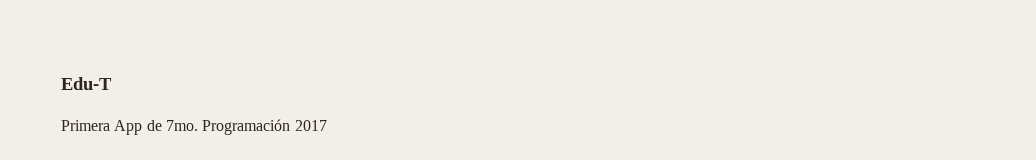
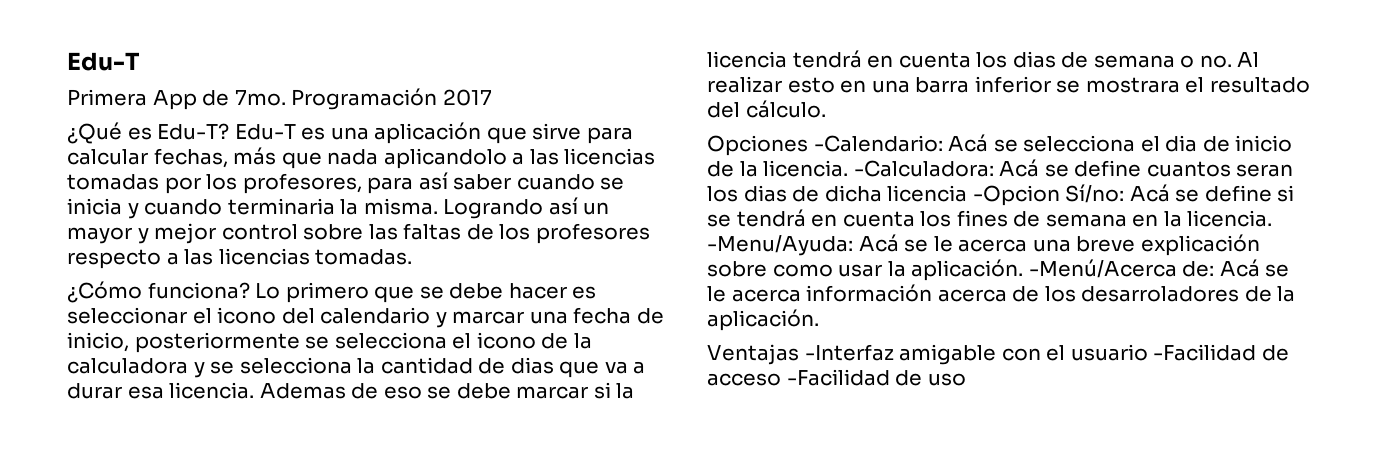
+ ¿Qué es Edu-T? Edu-T es una aplicación que sirve para calcular fechas, más que nada aplicandolo a las licencias tomadas por los profesores, para así saber cuando se inicia y cuando terminaria la misma. Logrando así un mayor y mejor control sobre las faltas de los profesores respecto a las licencias tomadas.
+ ¿Cómo funciona? Lo primero que se debe hacer es seleccionar el icono del calendario y marcar una fecha de inicio, posteriormente se selecciona el icono de la calculadora y se selecciona la cantidad de dias que va a durar esa licencia. Ademas de eso se debe marcar si la licencia tendrá en cuenta los dias de semana o no. Al realizar esto en una barra inferior se mostrara el resultado del cálculo.
+ Opciones -Calendario: Acá se selecciona el dia de inicio de la licencia. -Calculadora: Acá se define cuantos seran los dias de dicha licencia -Opcion Sí/no: Acá se define si se tendrá en cuenta los fines de semana en la licencia. -Menu/Ayuda: Acá se le acerca una breve explicación sobre como usar la aplicación. -Menú/Acerca de: Acá se le acerca información acerca de los desarroladores de la aplicación.
+ Ventajas -Interfaz amigable con el usuario -Facilidad de acceso -Facilidad de uso

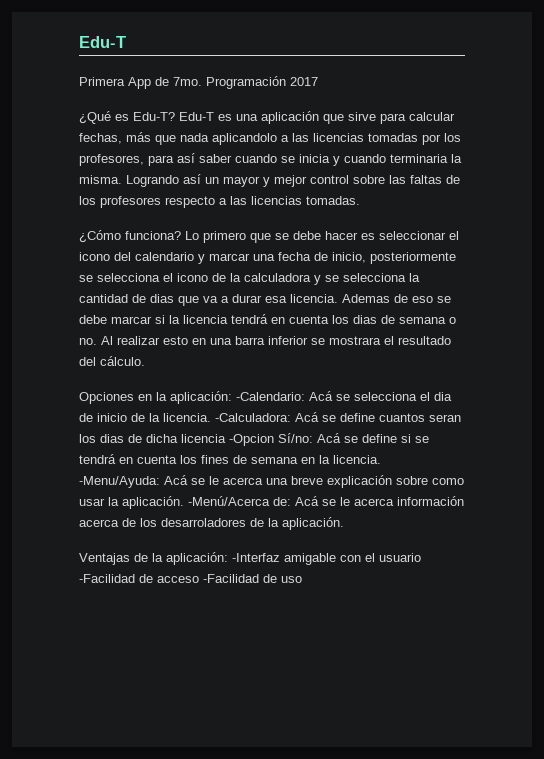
- Opciones -Calendario: Acá se selecciona el dia de inicio de la licencia.
+ Opciones en la aplicación: -Calendario: Acá se selecciona el dia de inicio de la licencia.
- Ventajas -Interfaz amigable con el usuario -Facilidad de acceso -Facilidad de uso
+ Ventajas de la aplicación: -Interfaz amigable con el usuario -Facilidad de acceso -Facilidad de uso

